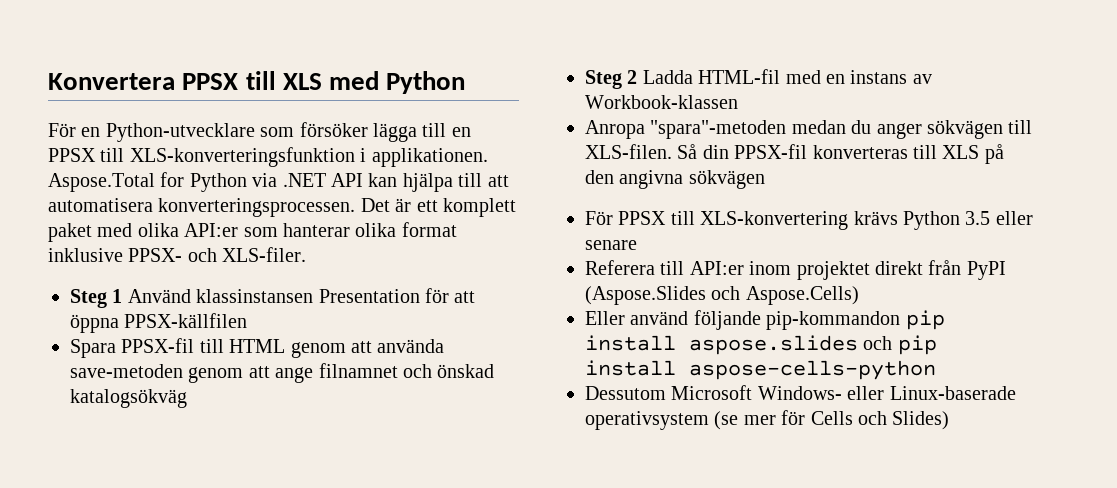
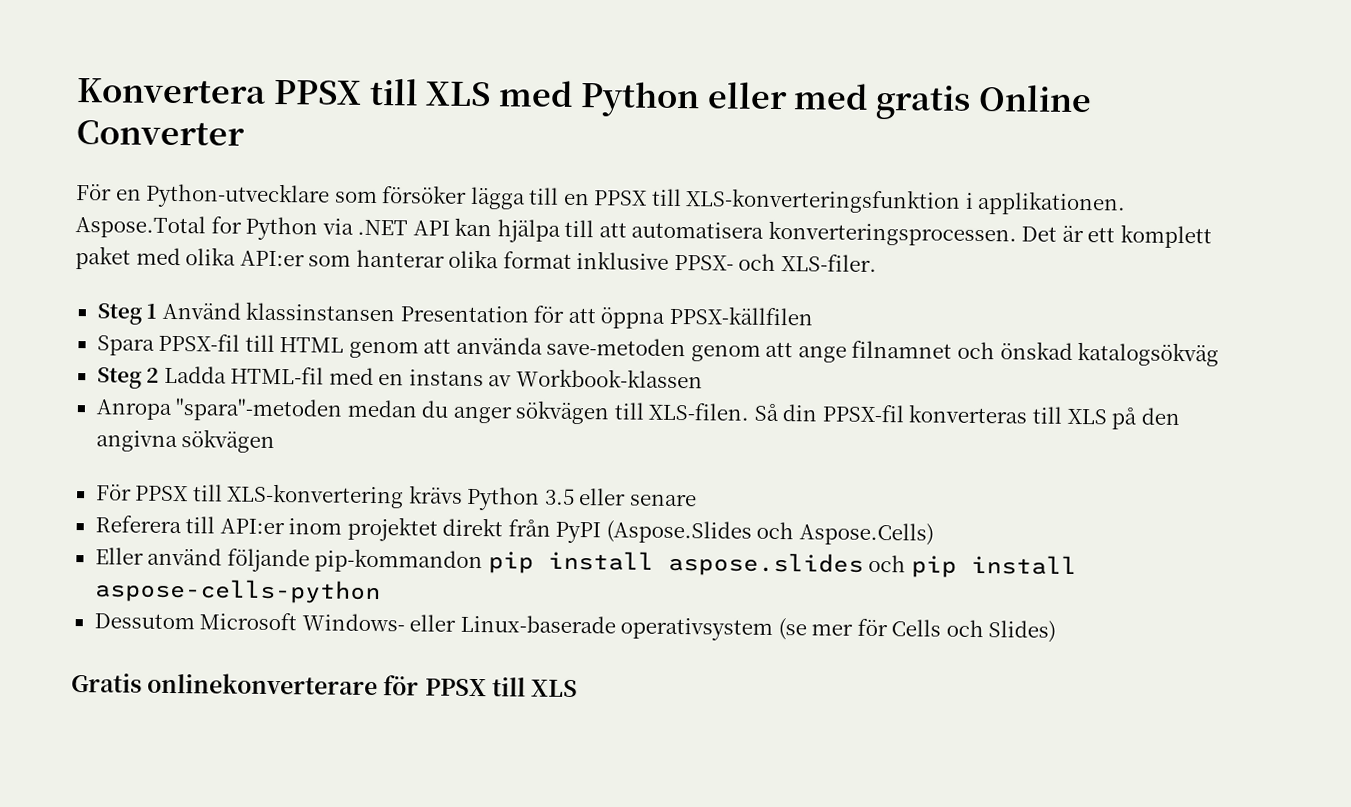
- Konvertera PPSX till XLS med Python
+ Konvertera PPSX till XLS med Python eller med gratis Online Converter
+ Gratis onlinekonverterare för PPSX till XLS

